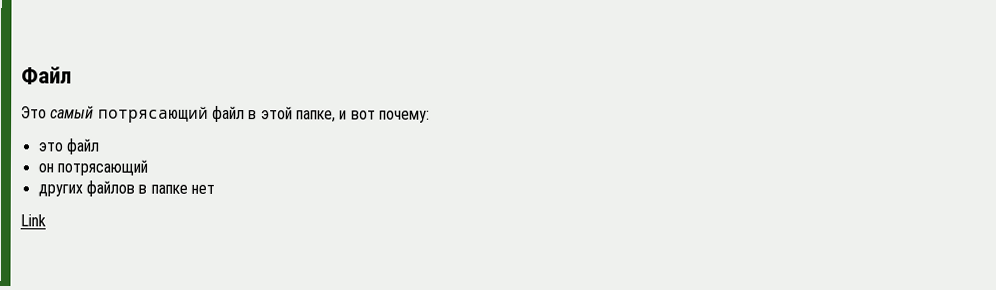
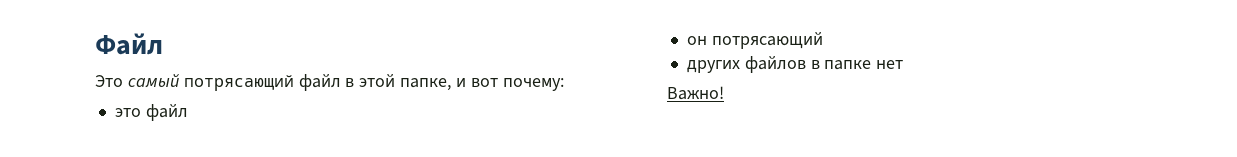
- Link
+ Важно!

